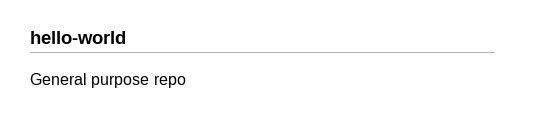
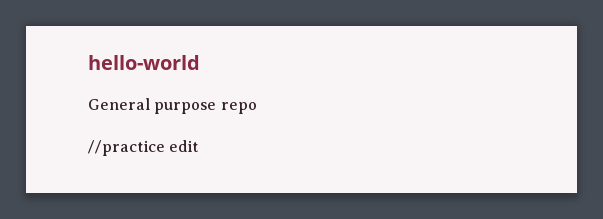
+ //practice edit

